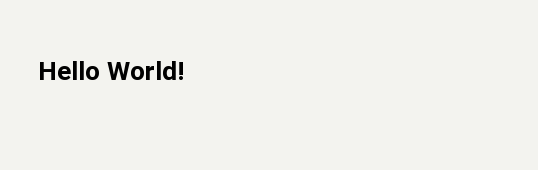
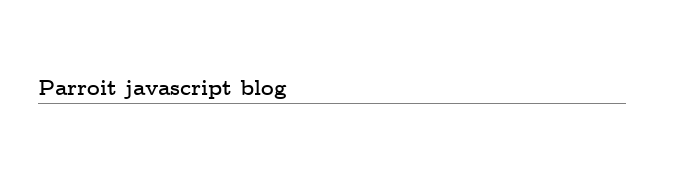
- Hello World!
+ Parroit javascript blog

